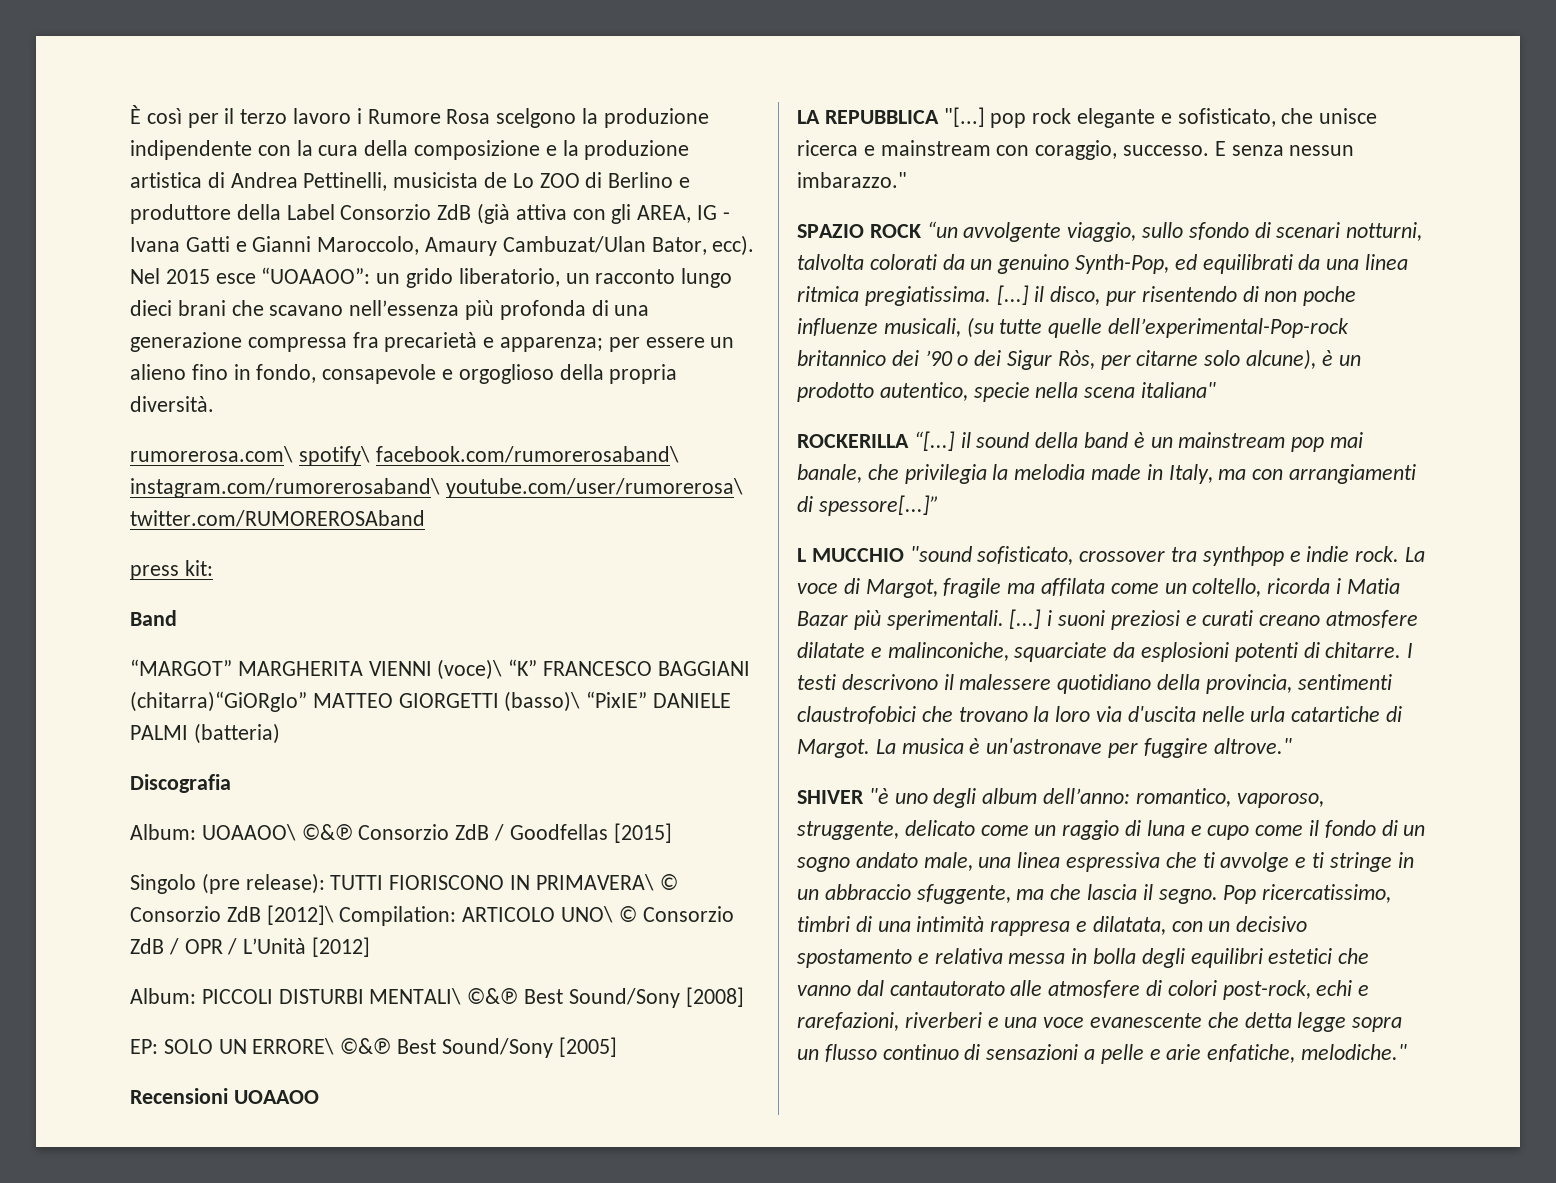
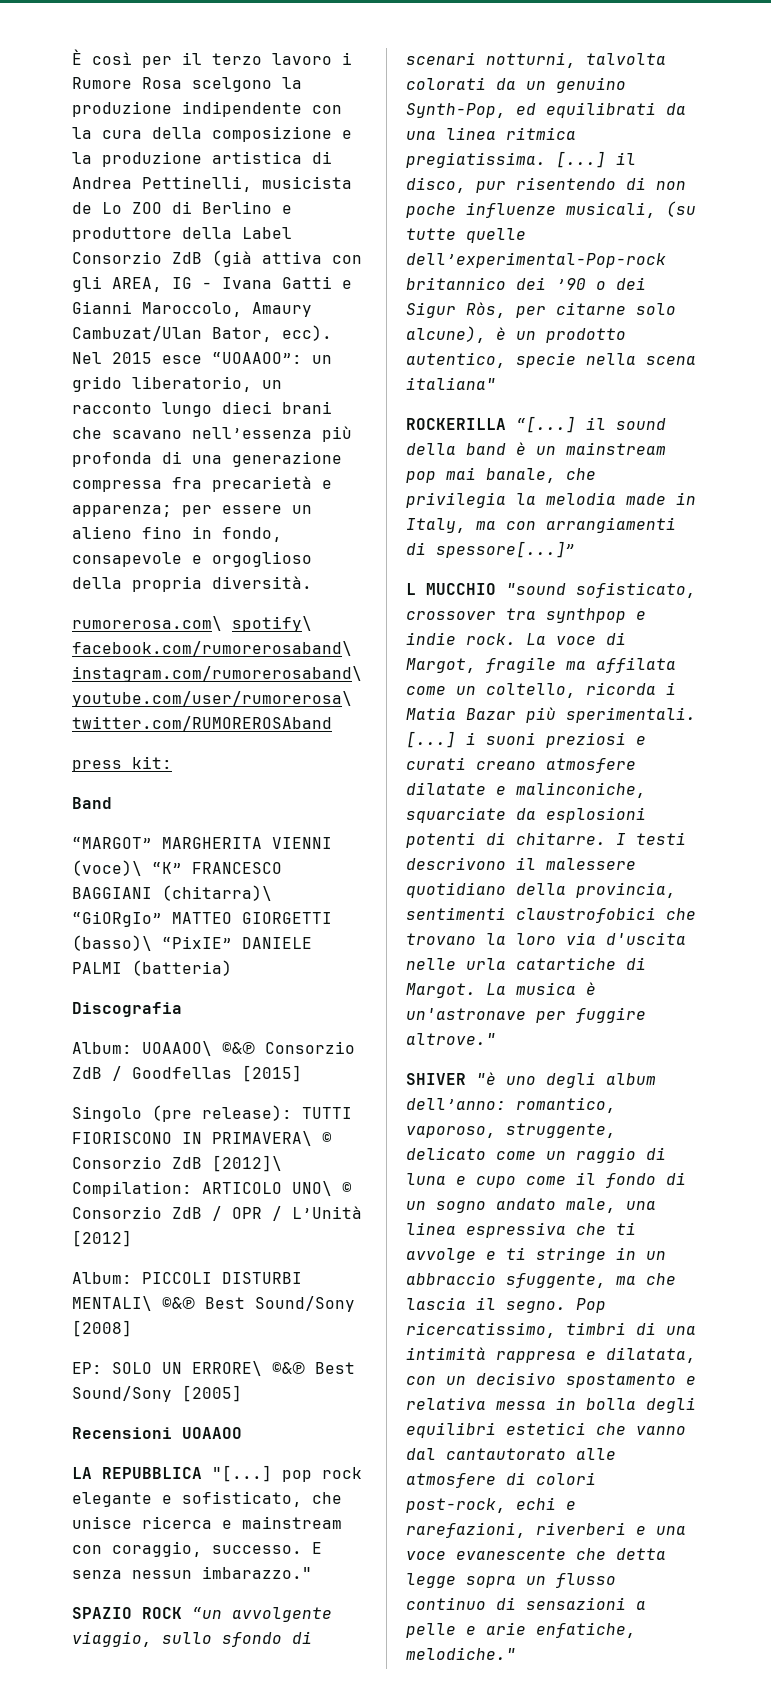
- “MARGOT” MARGHERITA VIENNI (voce)\ “K” FRANCESCO BAGGIANI (chitarra)“GiORgIo” MATTEO GIORGETTI (basso)\ “PixIE” DANIELE PALMI (batteria)
+ “MARGOT” MARGHERITA VIENNI (voce)\ “K” FRANCESCO BAGGIANI (chitarra)\ “GiORgIo” MATTEO GIORGETTI (basso)\ “PixIE” DANIELE PALMI (batteria)

